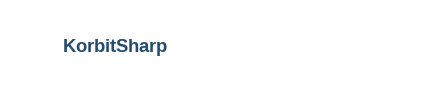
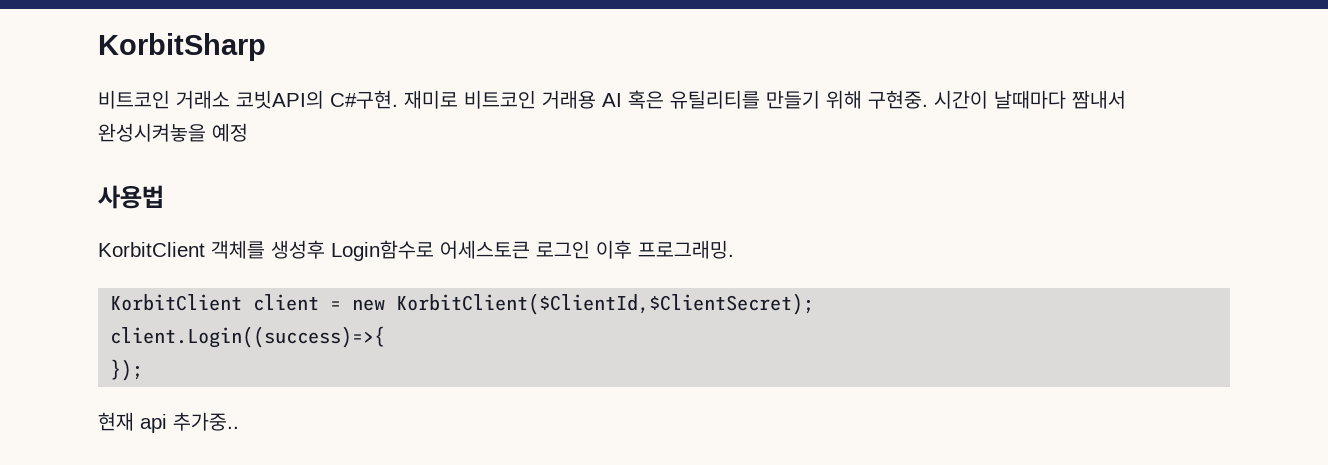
+ 비트코인 거래소 코빗API의 C#구현. 재미로 비트코인 거래용 AI 혹은 유틸리티를 만들기 위해 구현중. 시간이 날때마다 짬내서 완성시켜놓을 예정
+ 사용법
+ KorbitClient 객체를 생성후 Login함수로 어세스토큰 로그인 이후 프로그래밍.
+ KorbitClient client = new KorbitClient($ClientId,$ClientSecret);
+ client.Login((success)=>{
+ });
+ 현재 api 추가중..

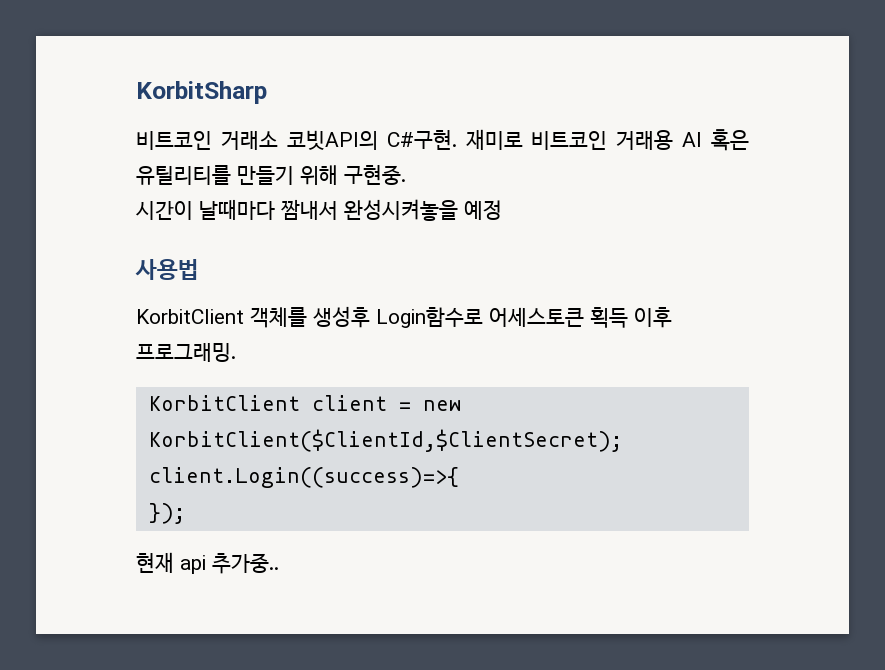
- 재미로 비트코인 거래용 AI 혹은 유틸리티를 만들기 위해 구현중. 시간이 날때마다 짬내서 완성시켜놓을 예정
+ 재미로 비트코인 거래용 AI 혹은 유틸리티를 만들기 위해 구현중.
+ 시간이 날때마다 짬내서 완성시켜놓을 예정
- KorbitClient 객체를 생성후 Login함수로 어세스토큰 로그인 이후 프로그래밍.
+ KorbitClient 객체를 생성후 Login함수로 어세스토큰 획득 이후 프로그래밍.

